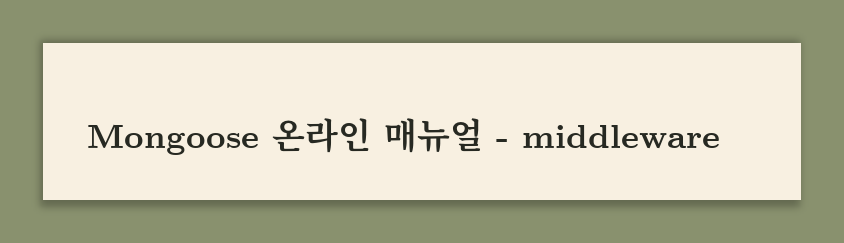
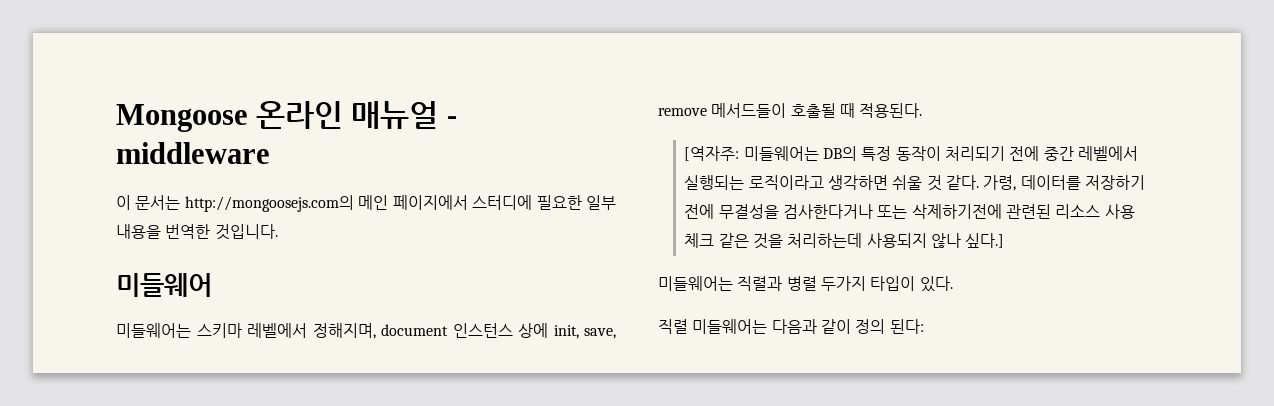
+ 이 문서는 http://mongoosejs.com의 메인 페이지에서 스터디에 필요한 일부 내용을 번역한 것입니다.
+ 미들웨어
+ 미들웨어는 스키마 레벨에서 정해지며, document 인스턴스 상에 init, save, remove 메서드들이 호출될 때 적용된다.
+ [역자주: 미들웨어는 DB의 특정 동작이 처리되기 전에 중간 레벨에서 실행되는 로직이라고 생각하면 쉬울 것 같다. 가령, 데이터를 저장하기 전에 무결성을 검사한다거나 또는 삭제하기전에 관련된 리소스 사용 체크 같은 것을 처리하는데 사용되지 않나 싶다.]
+ 미들웨어는 직렬과 병렬 두가지 타입이 있다.
+ 직렬 미들웨어는 다음과 같이 정의 된다:

